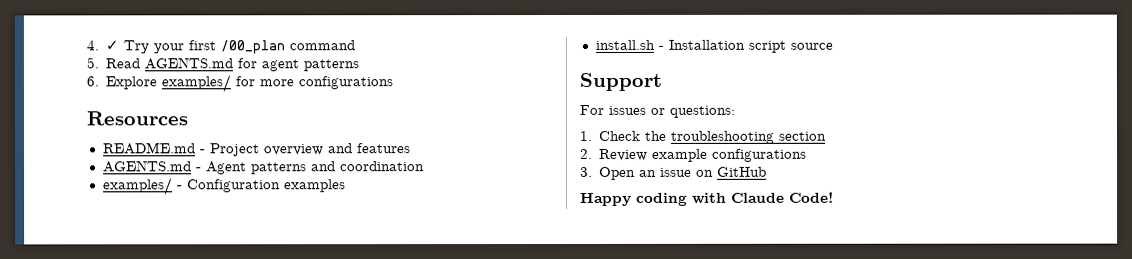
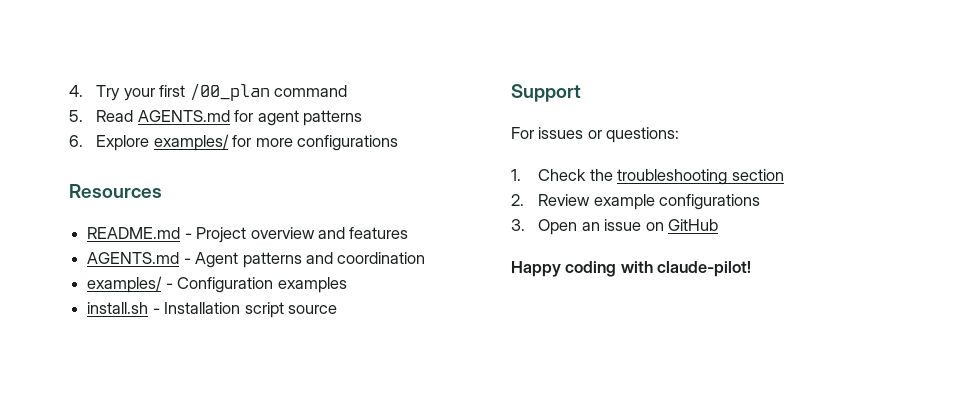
- 4. ✓ Try your first /00_plan command
+ 4. Try your first /00_plan command
- Happy coding with Claude Code!
+ Happy coding with claude-pilot!

